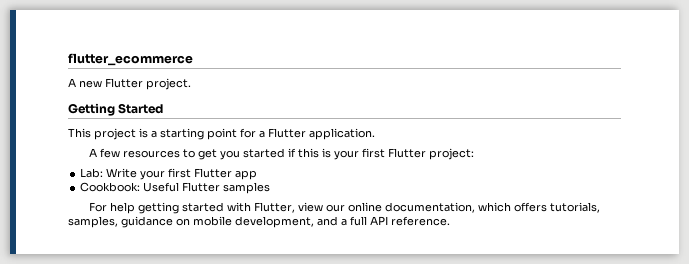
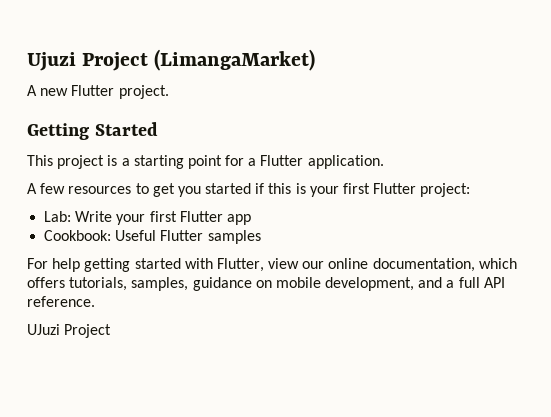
- flutter_ecommerce
+ Ujuzi Project (LimangaMarket)
+ UJuzi Project

